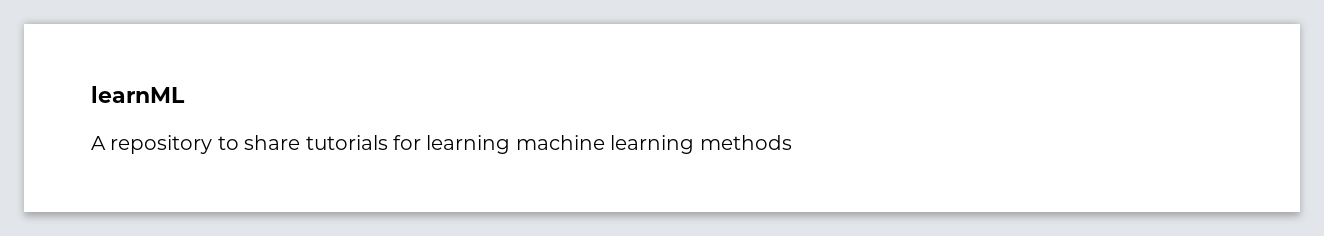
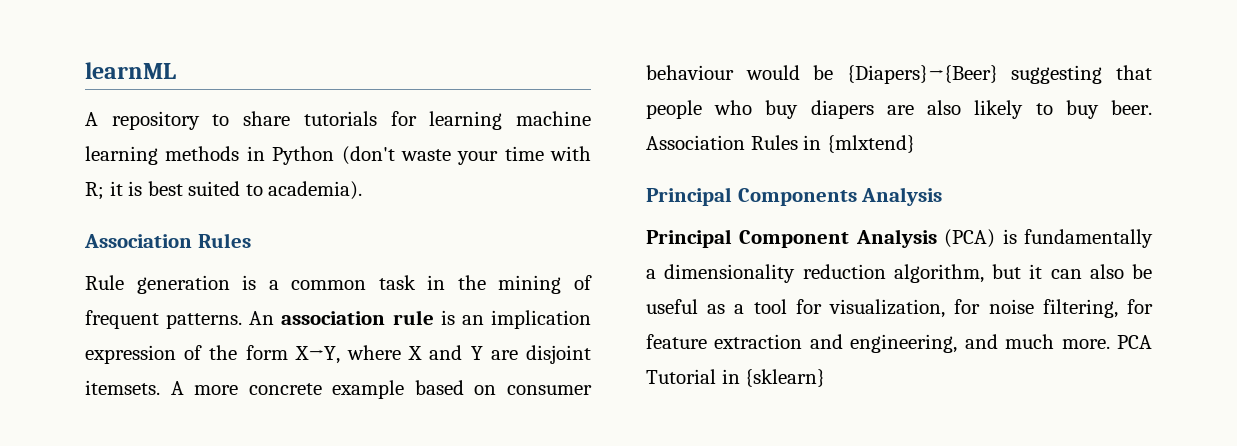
- A repository to share tutorials for learning machine learning methods
+ A repository to share tutorials for learning machine learning methods in Python (don't waste your time with R; it is best suited to academia).
+ Association Rules
+ Rule generation is a common task in the mining of frequent patterns. An association rule is an implication expression of the form X→Y, where X and Y are disjoint itemsets. A more concrete example based on consumer behaviour would be {Diapers}→{Beer} suggesting that people who buy diapers are also likely to buy beer. Association Rules in {mlxtend}
+ Principal Components Analysis
+ Principal Component Analysis (PCA) is fundamentally a dimensionality reduction algorithm, but it can also be useful as a tool for visualization, for noise filtering, for feature extraction and engineering, and much more. PCA Tutorial in {sklearn}

